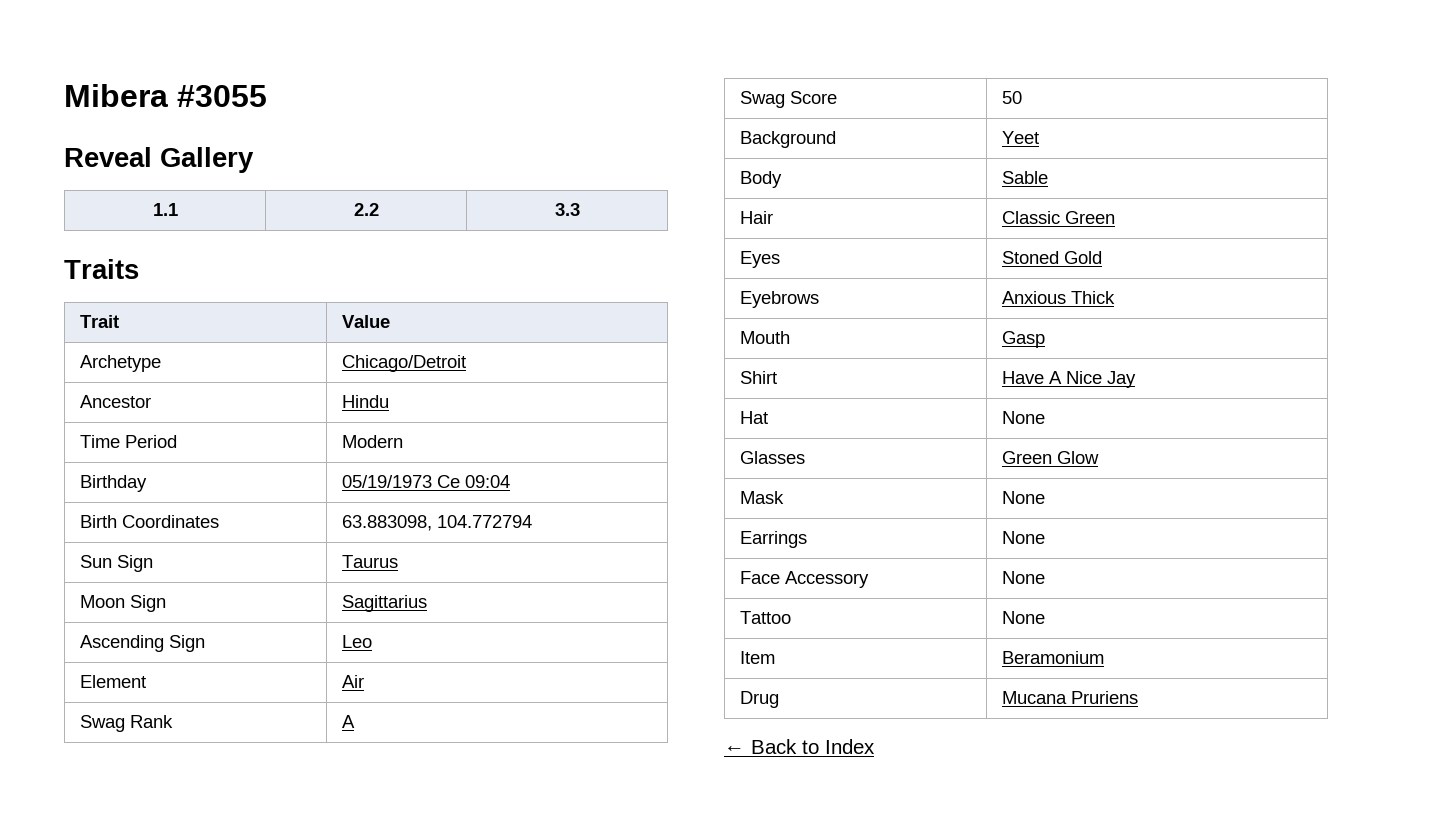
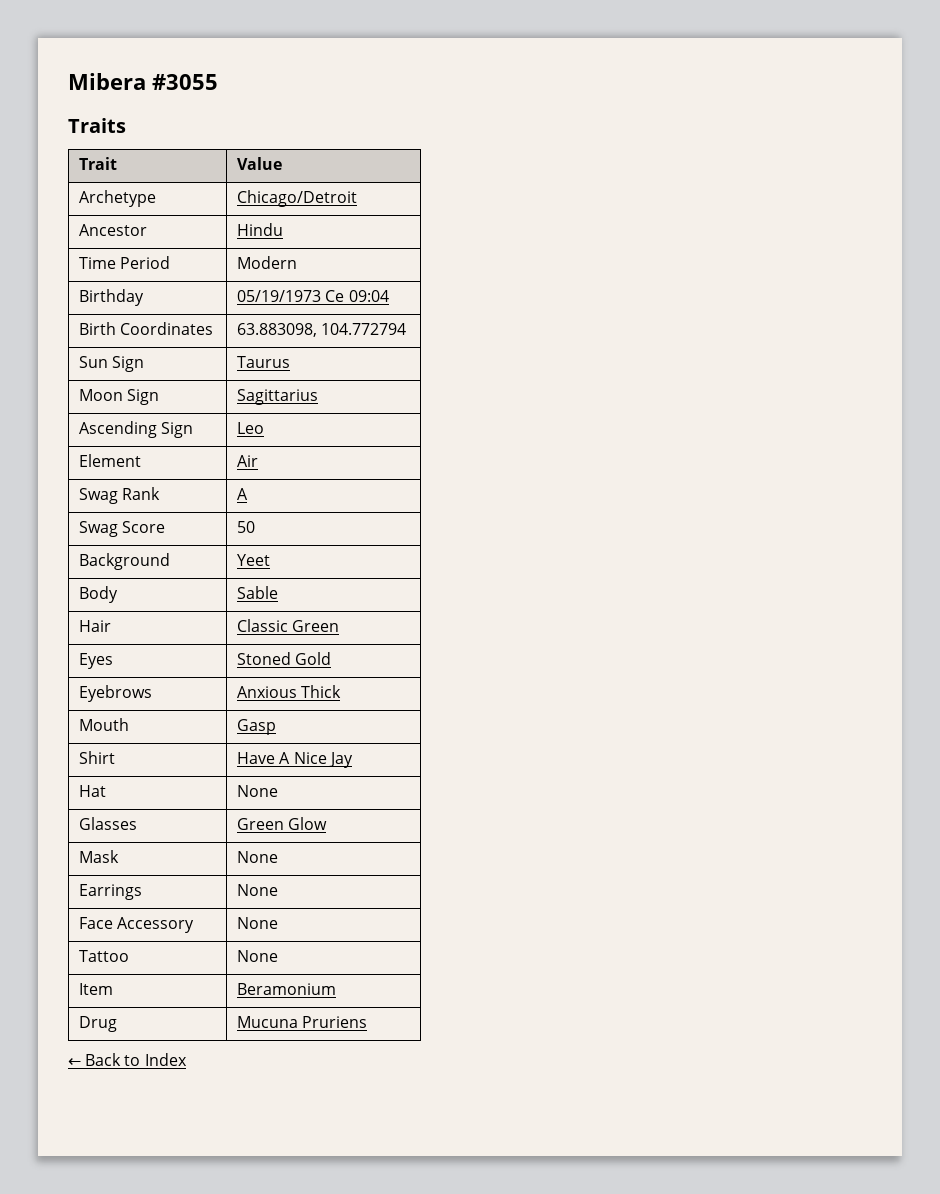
- Reveal Gallery
- 1.1 | 2.2 | 3.3
- Drug | Mucana Pruriens
+ Drug | Mucuna Pruriens

